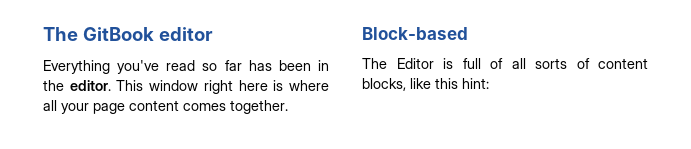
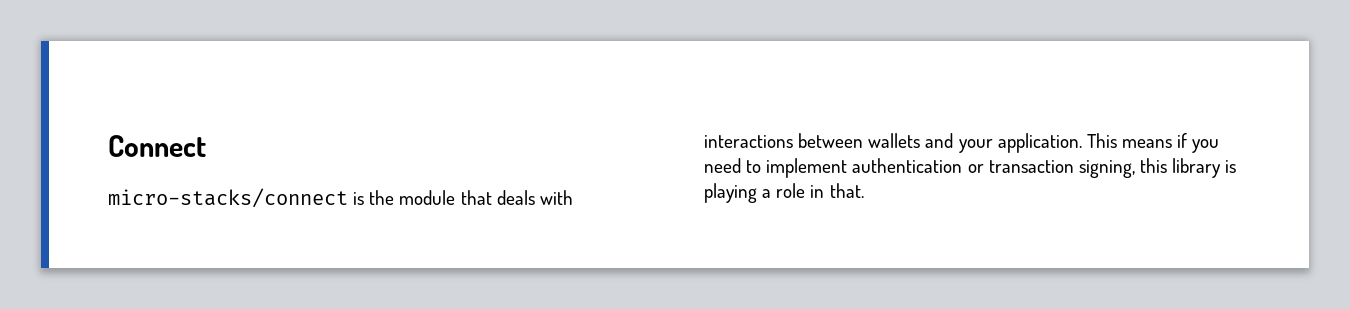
- The GitBook editor
- Everything you've read so far has been in the editor. This window right here is where all your page content comes together.
- Block-based
- The Editor is full of all sorts of content blocks, like this hint:
+ Connect
+ micro-stacks/connect is the module that deals with interactions between wallets and your application. This means if you need to implement authentication or transaction signing, this library is playing a role in that.

